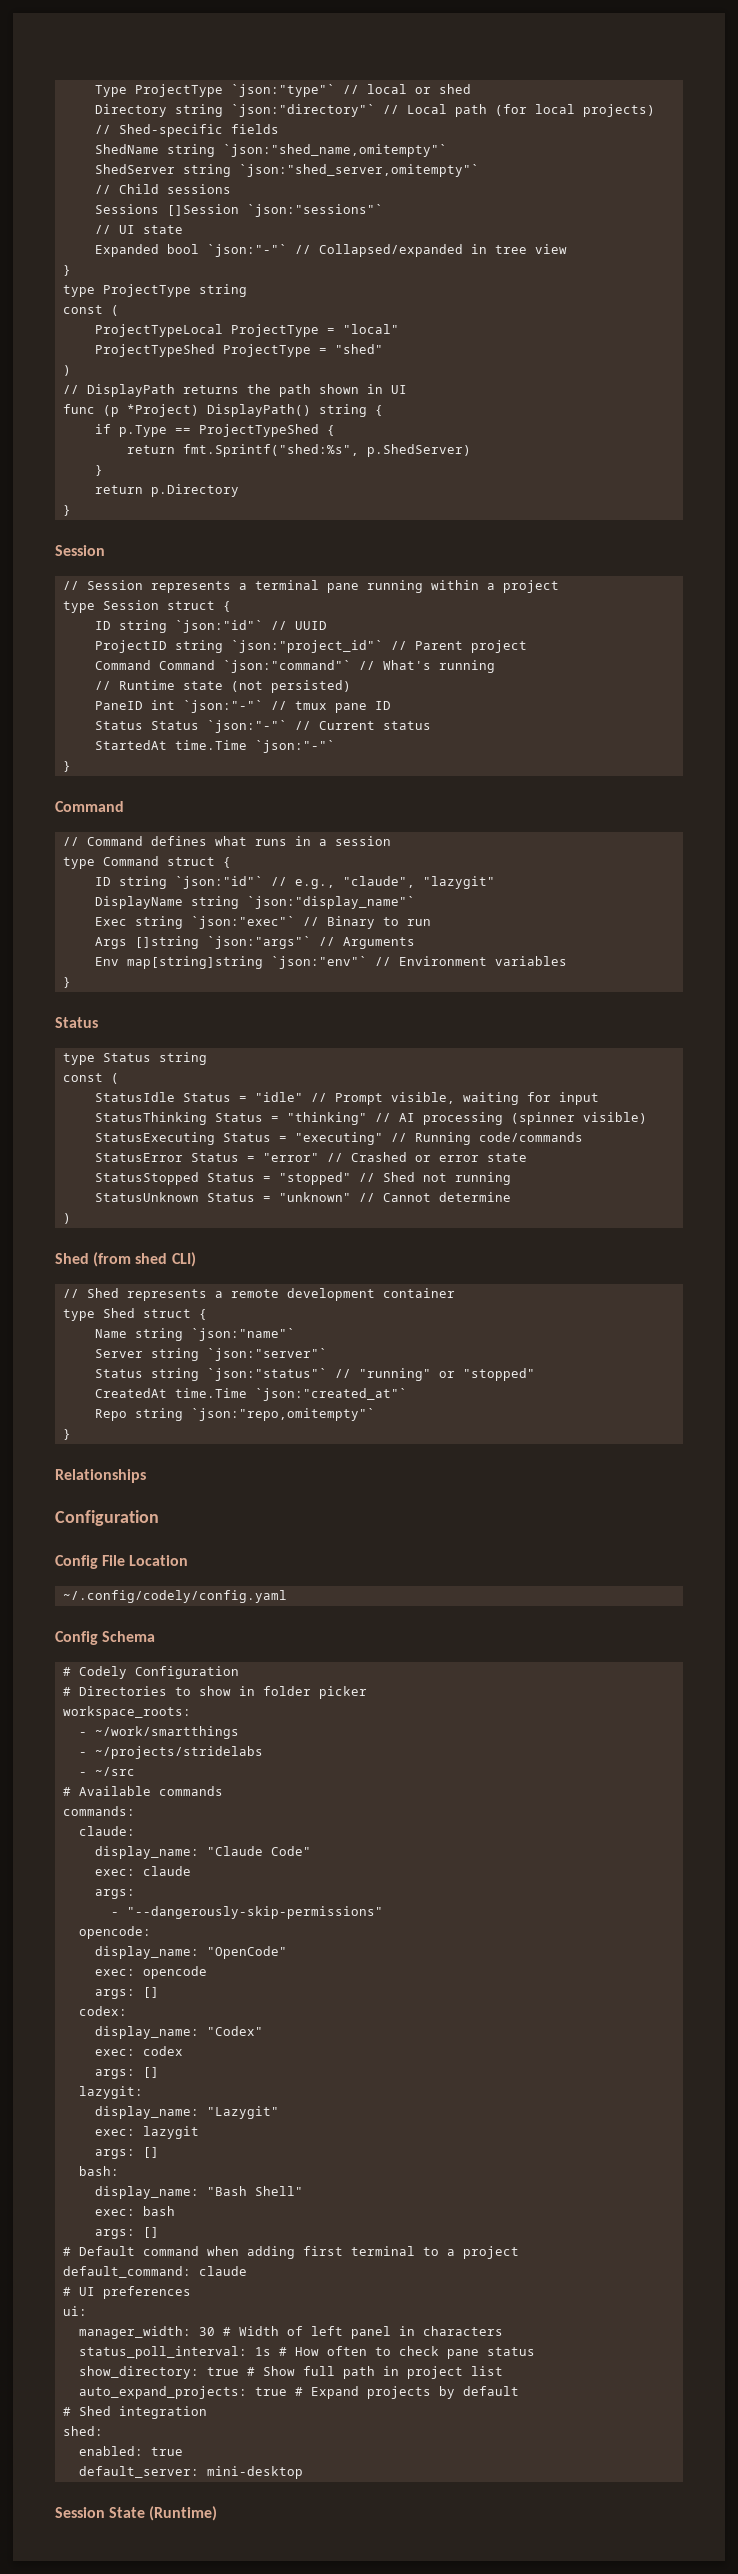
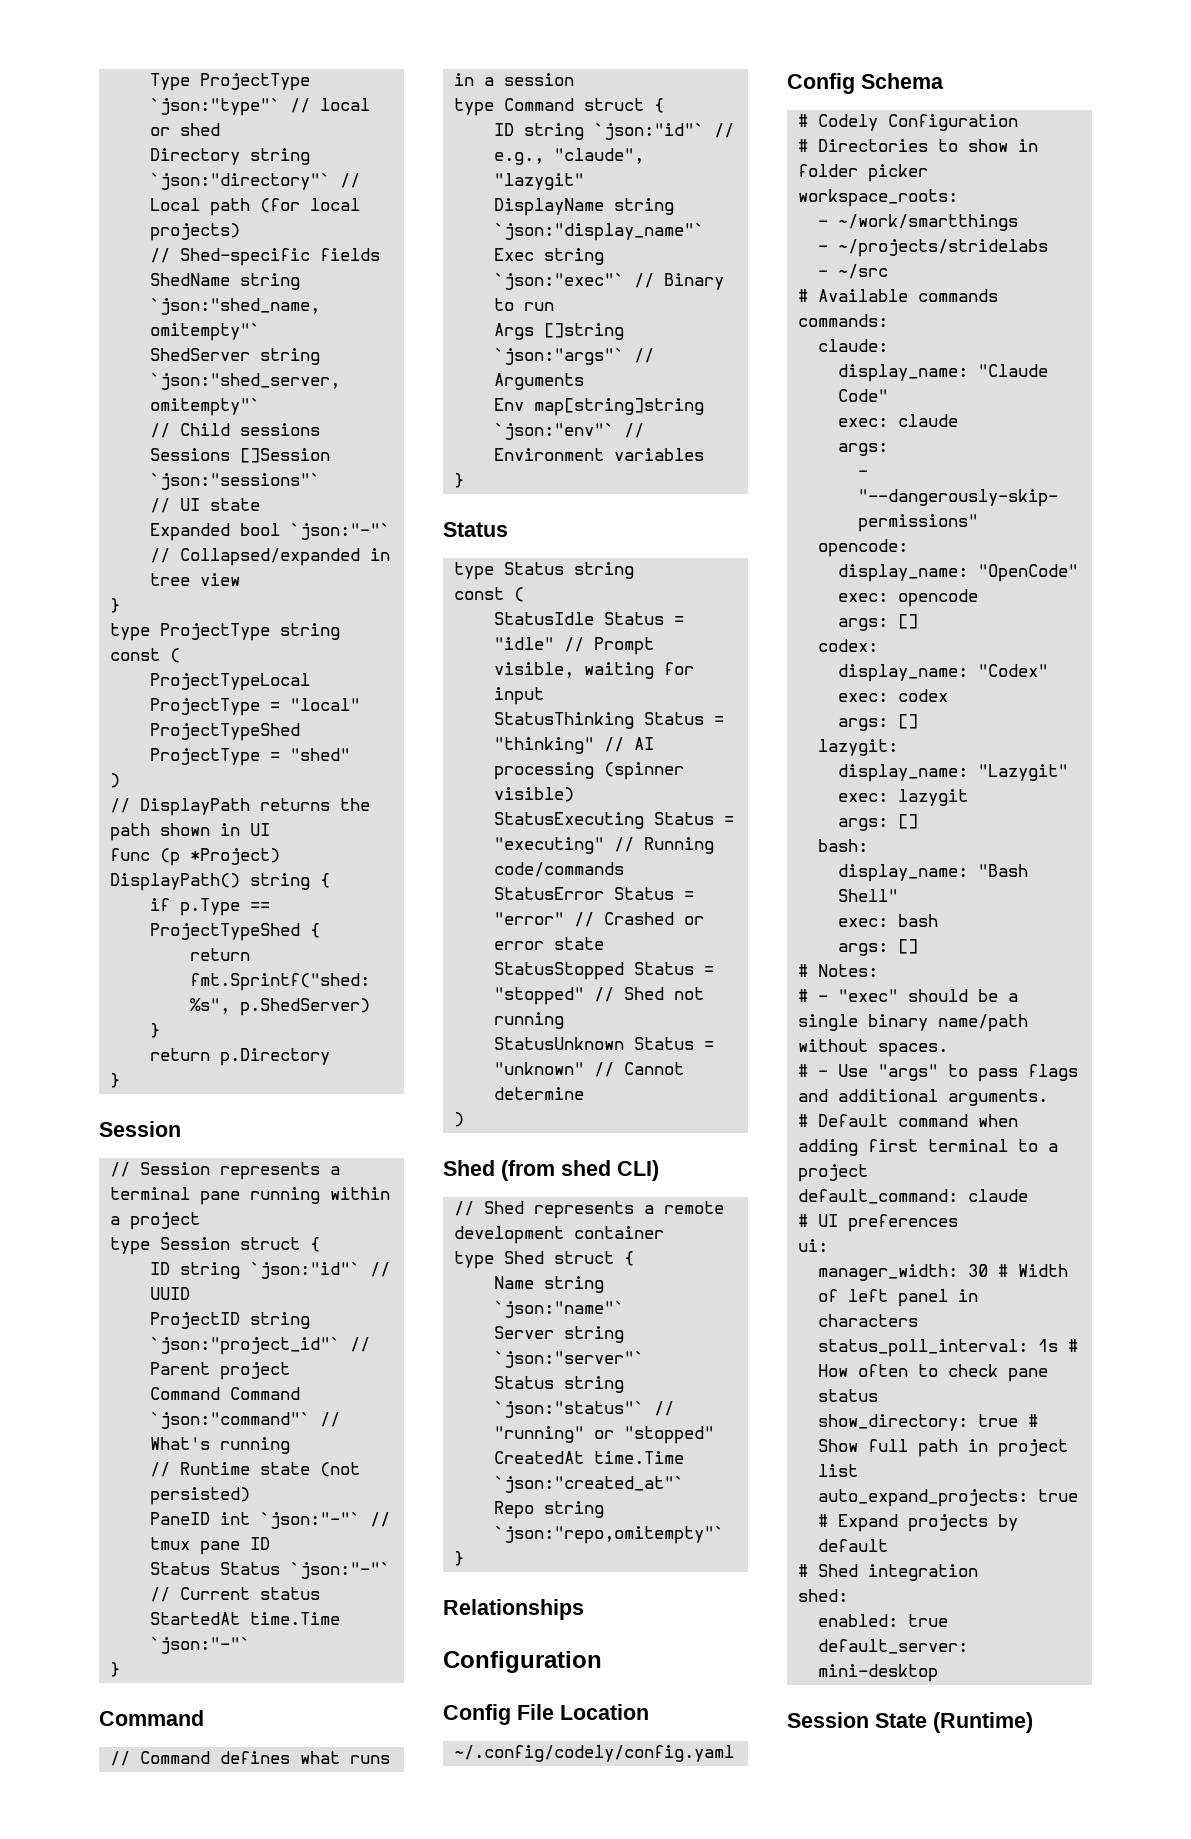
+ # Notes:
+ # - "exec" should be a single binary name/path without spaces.
+ # - Use "args" to pass flags and additional arguments.

